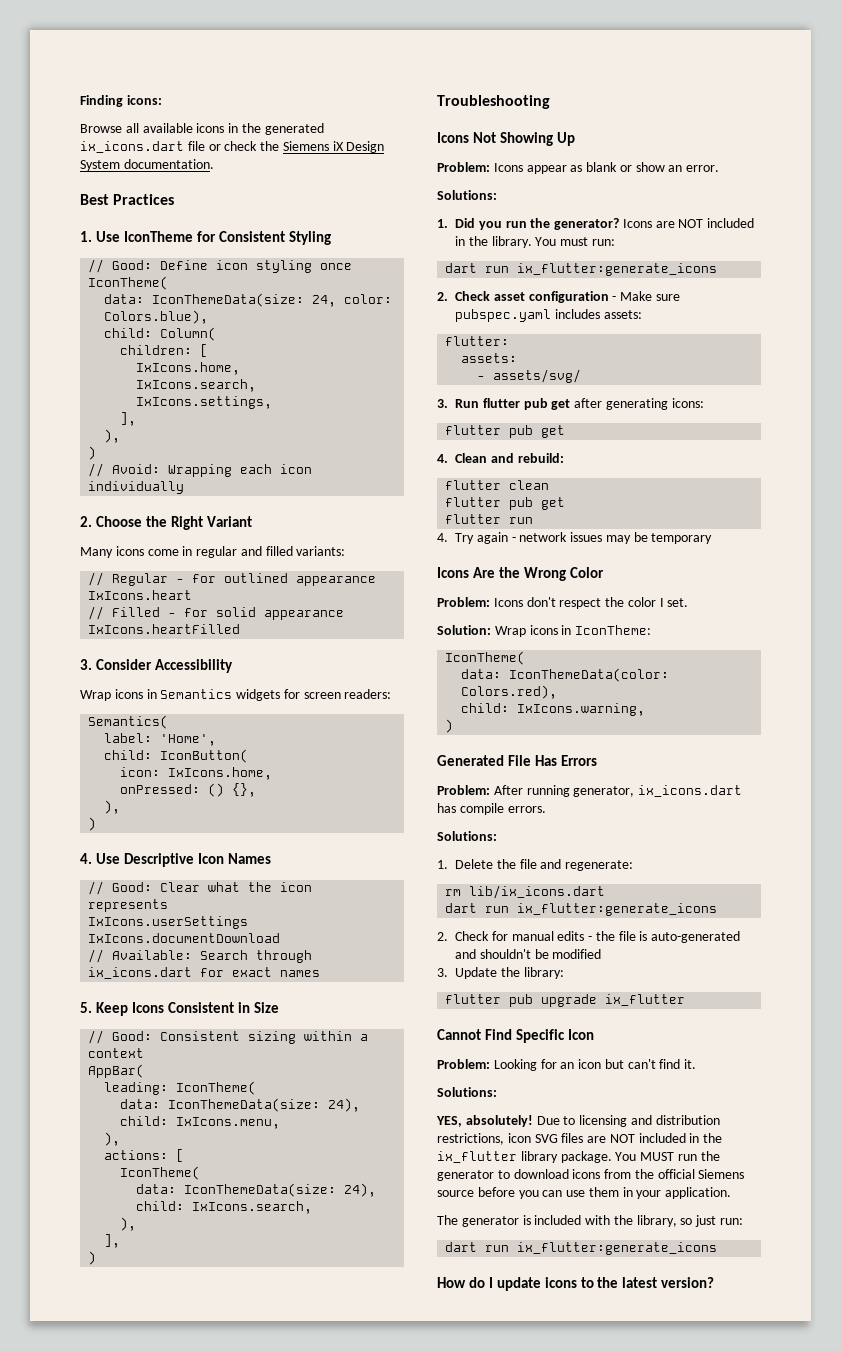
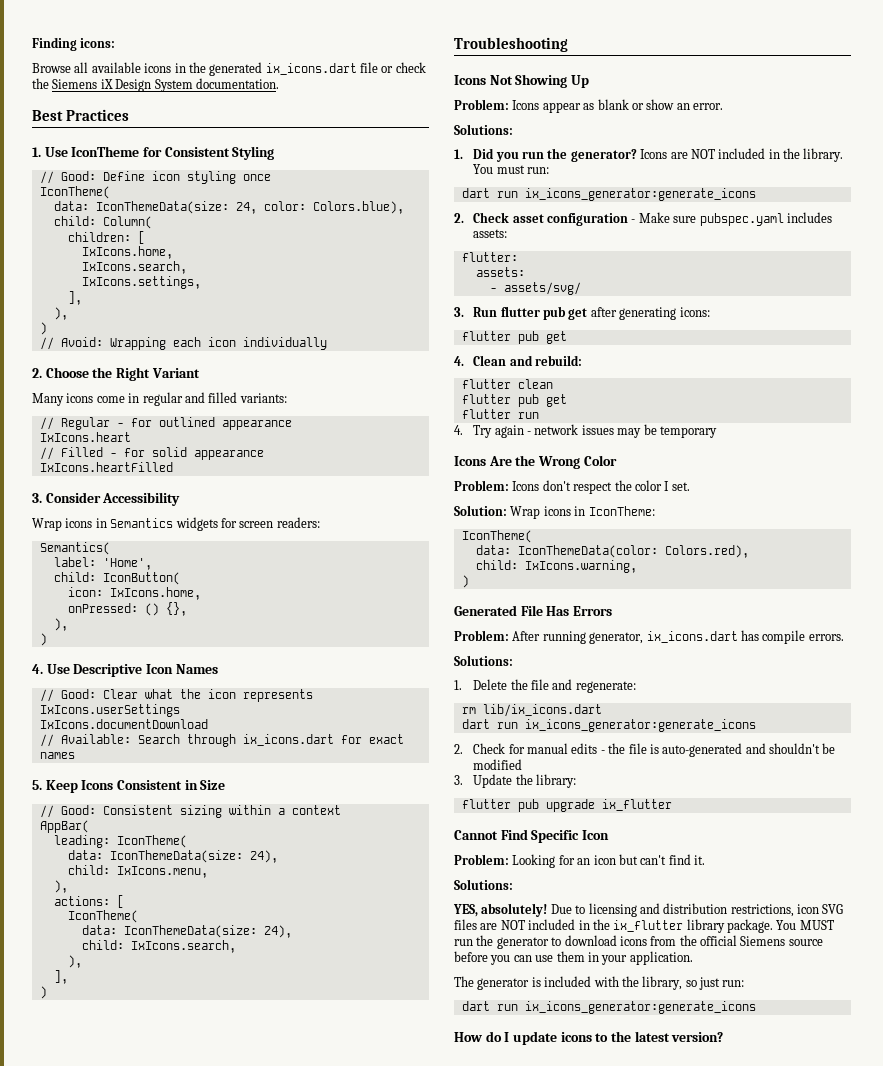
  You must run:
- dart run ix_flutter:generate_icons
+ dart run ix_icons_generator:generate_icons
  rm lib/ix_icons.dart
- dart run ix_flutter:generate_icons
+ dart run ix_icons_generator:generate_icons
  The generator is included with the library, so just run:
- dart run ix_flutter:generate_icons
+ dart run ix_icons_generator:generate_icons

